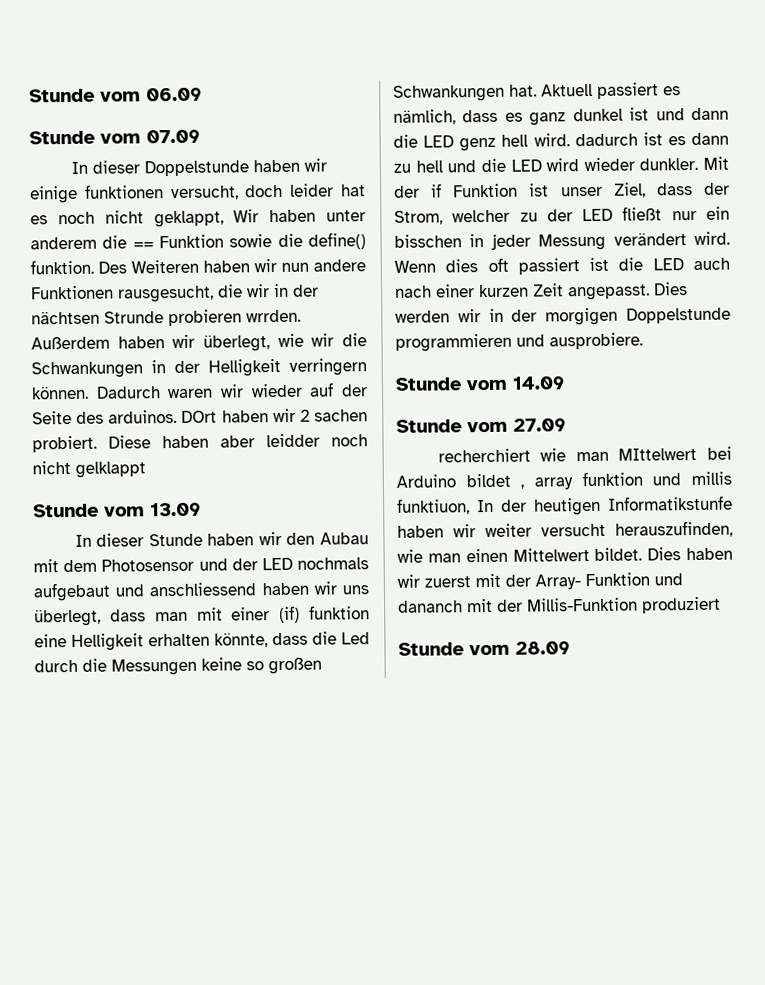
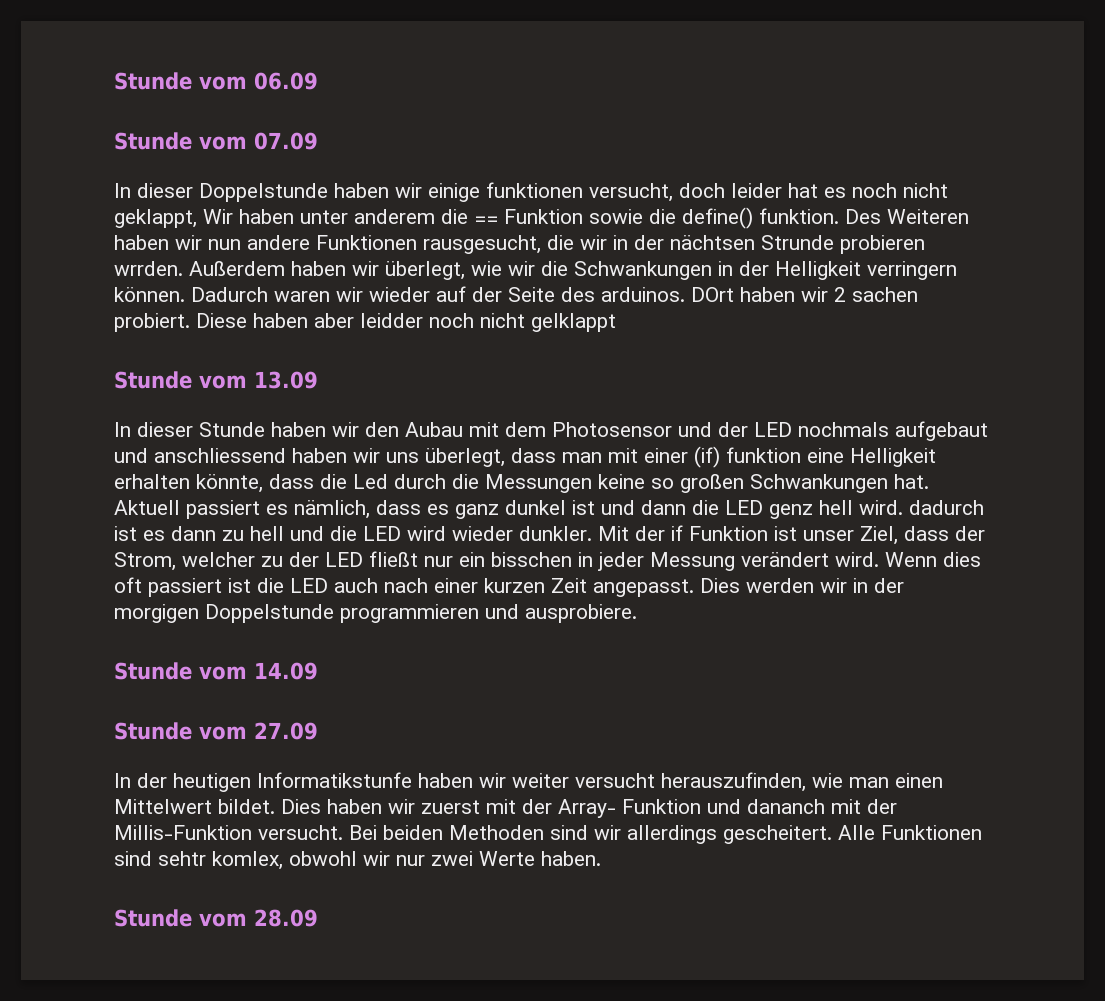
- recherchiert wie man MIttelwert bei Arduino bildet , array funktion und millis funktiuon, In der heutigen Informatikstunfe haben wir weiter versucht herauszufinden, wie man einen Mittelwert bildet.
+ In der heutigen Informatikstunfe haben wir weiter versucht herauszufinden, wie man einen Mittelwert bildet.
- Dies haben wir zuerst mit der Array- Funktion und dananch mit der Millis-Funktion produziert
+ Dies haben wir zuerst mit der Array- Funktion und dananch mit der Millis-Funktion versucht. Bei beiden Methoden sind wir allerdings gescheitert. Alle Funktionen sind sehtr komlex, obwohl wir nur zwei Werte haben.

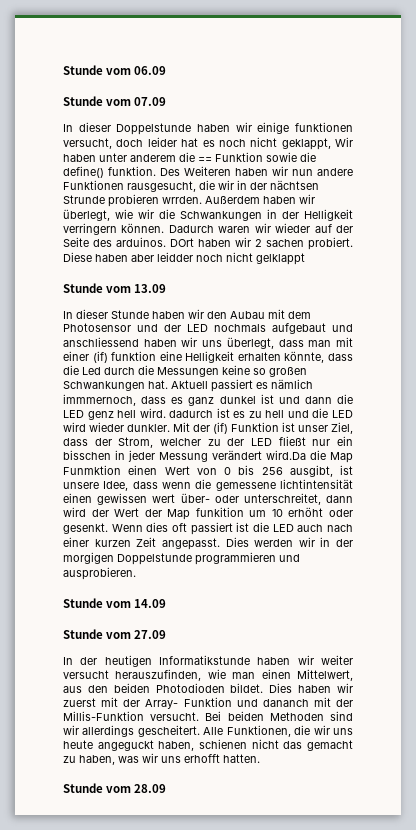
- Aktuell passiert es nämlich, dass es ganz dunkel ist und dann die LED genz hell wird. dadurch ist es dann zu hell und die LED wird wieder dunkler.
+ Aktuell passiert es nämlich immmernoch, dass es ganz dunkel ist und dann die LED genz hell wird. dadurch ist es zu hell und die LED wird wieder dunkler.
- Mit der if Funktion ist unser Ziel, dass der Strom, welcher zu der LED fließt nur ein bisschen in jeder Messung verändert wird.
+ Mit der (if) Funktion ist unser Ziel, dass der Strom, welcher zu der LED fließt nur ein bisschen in jeder Messung verändert wird.Da die Map Funmktion einen Wert von 0 bis 256 ausgibt, ist unsere Idee, dass wenn die gemessene lichtintensität einen gewissen wert über- oder unterschreitet, dann wird der Wert der Map funkition um 10 erhöht oder gesenkt.
- Dies werden wir in der morgigen Doppelstunde programmieren und ausprobiere.
+ Dies werden wir in der morgigen Doppelstunde programmieren und ausprobieren.
- In der heutigen Informatikstunfe haben wir weiter versucht herauszufinden, wie man einen Mittelwert bildet.
+ In der heutigen Informatikstunde haben wir weiter versucht herauszufinden, wie man einen Mittelwert, aus den beiden Photodioden bildet.
- Alle Funktionen sind sehtr komlex, obwohl wir nur zwei Werte haben.
+ Alle Funktionen, die wir uns heute angeguckt haben, schienen nicht das gemacht zu haben, was wir uns erhofft hatten.

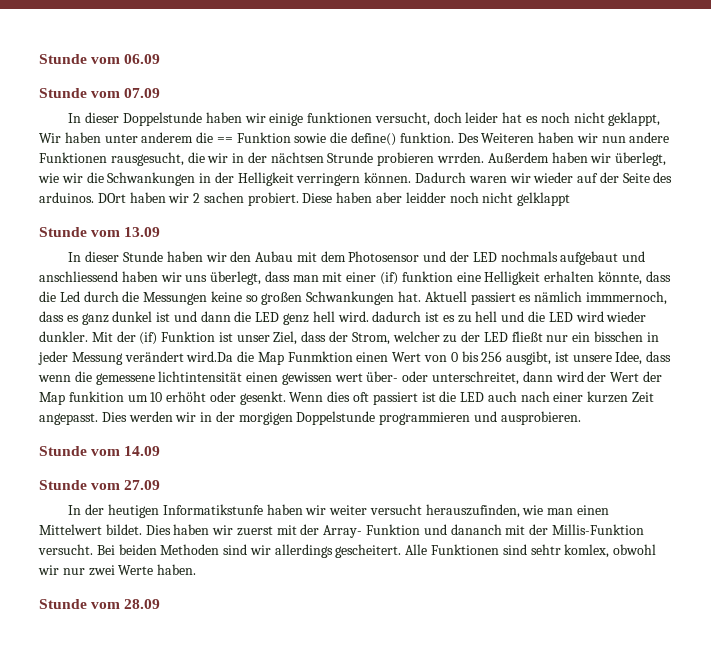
- In der heutigen Informatikstunde haben wir weiter versucht herauszufinden, wie man einen Mittelwert, aus den beiden Photodioden bildet.
+ In der heutigen Informatikstunfe haben wir weiter versucht herauszufinden, wie man einen Mittelwert bildet.
- Alle Funktionen, die wir uns heute angeguckt haben, schienen nicht das gemacht zu haben, was wir uns erhofft hatten.
+ Alle Funktionen sind sehtr komlex, obwohl wir nur zwei Werte haben.

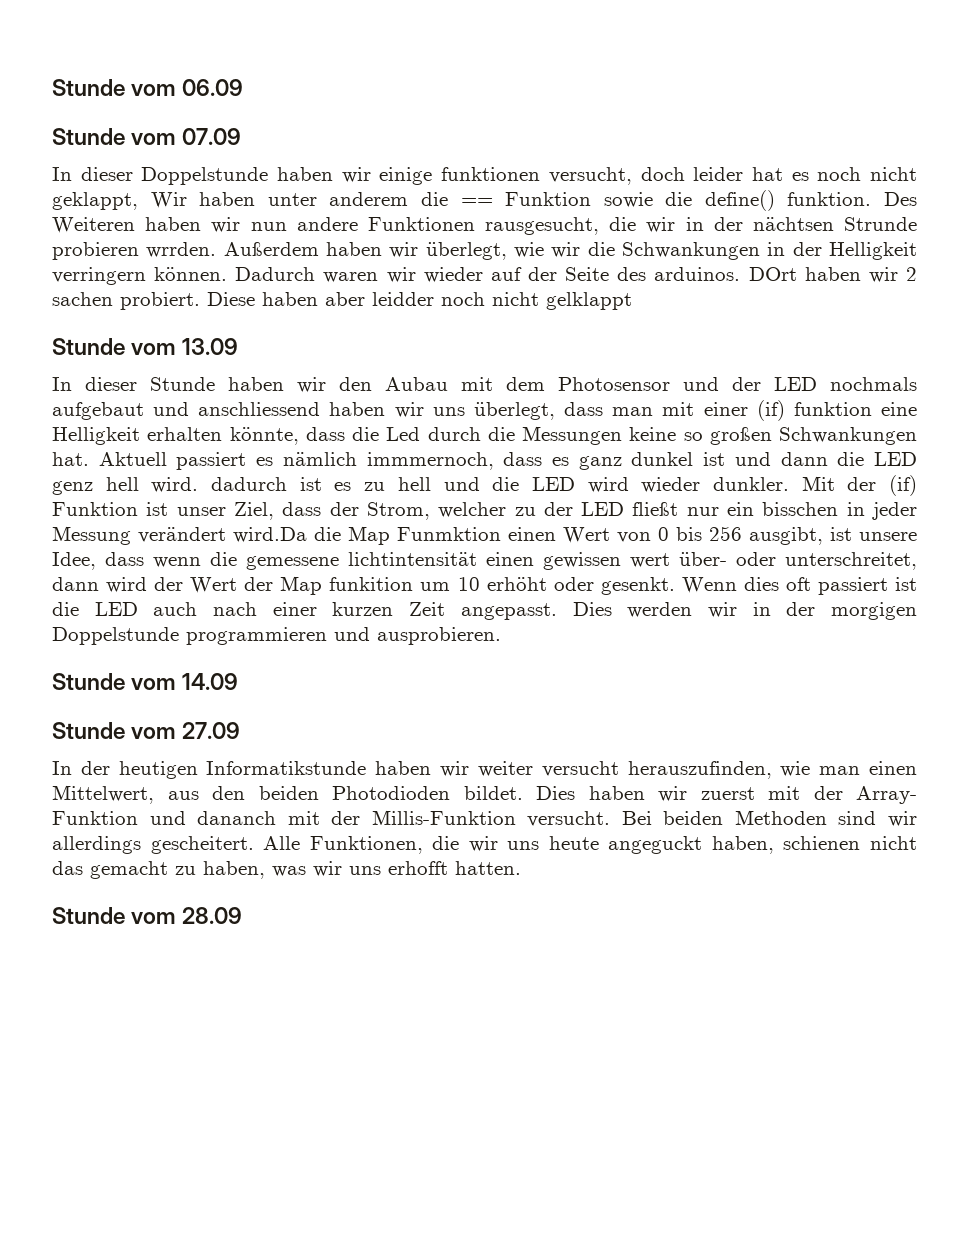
- In der heutigen Informatikstunfe haben wir weiter versucht herauszufinden, wie man einen Mittelwert bildet.
+ In der heutigen Informatikstunde haben wir weiter versucht herauszufinden, wie man einen Mittelwert, aus den beiden Photodioden bildet.
- Alle Funktionen sind sehtr komlex, obwohl wir nur zwei Werte haben.
+ Alle Funktionen, die wir uns heute angeguckt haben, schienen nicht das gemacht zu haben, was wir uns erhofft hatten.

